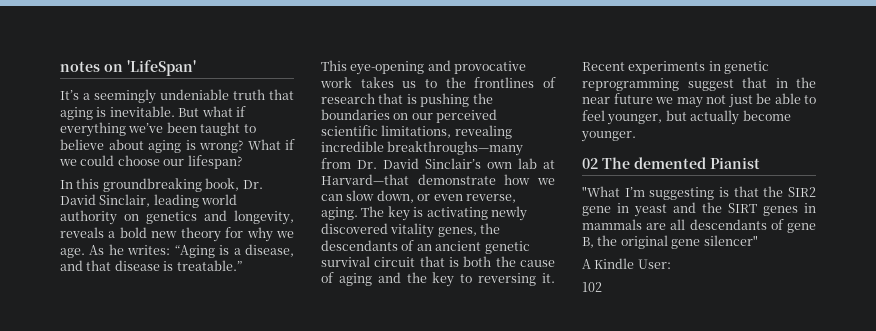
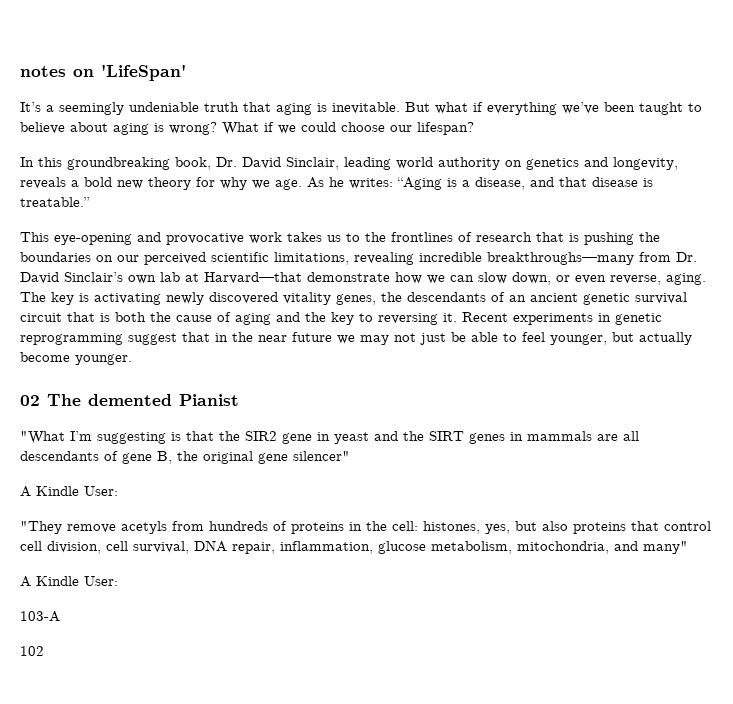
+ "They remove acetyls from hundreds of proteins in the cell: histones, yes, but also proteins that control cell division, cell survival, DNA repair, inflammation, glucose metabolism, mitochondria, and many"
+ A Kindle User:
+ 103-A

